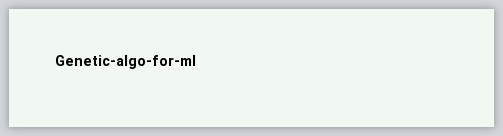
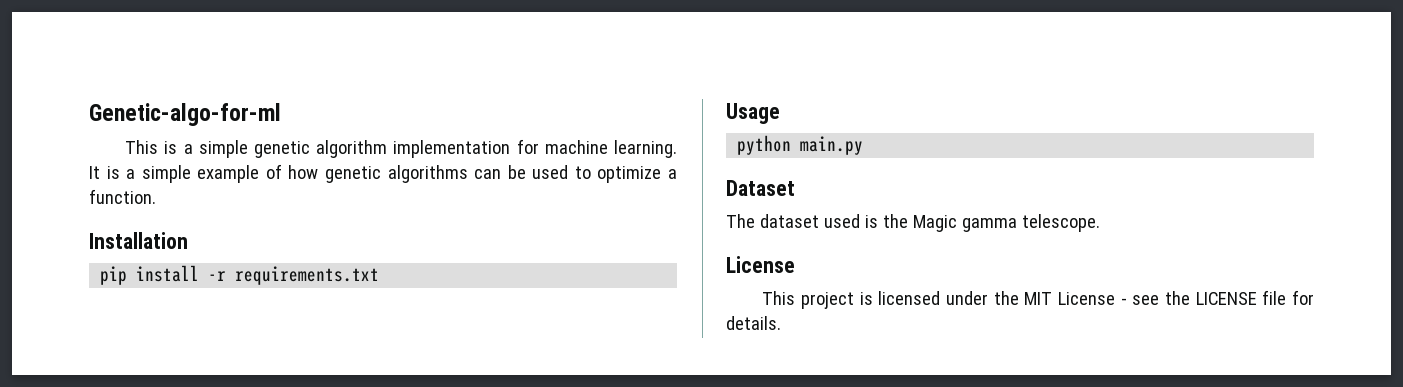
+ This is a simple genetic algorithm implementation for machine learning. It is a simple example of how genetic algorithms can be used to optimize a function.
+ Installation
+ pip install -r requirements.txt
+ Usage
+ python main.py
+ Dataset
+ The dataset used is the Magic gamma telescope.
+ License
+ This project is licensed under the MIT License - see the LICENSE file for details.

